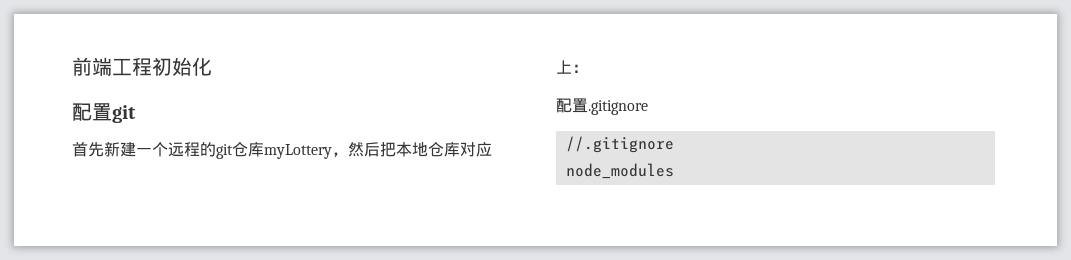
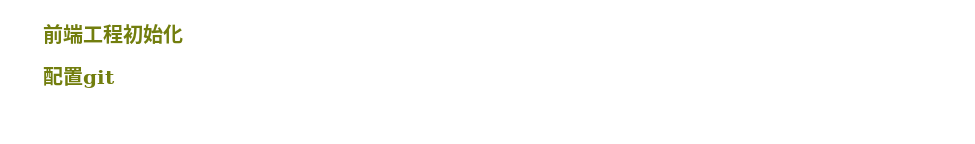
- 首先新建一个远程的git仓库myLottery，然后把本地仓库对应上：
- 配置.gitignore
- //.gitignore
- node_modules

